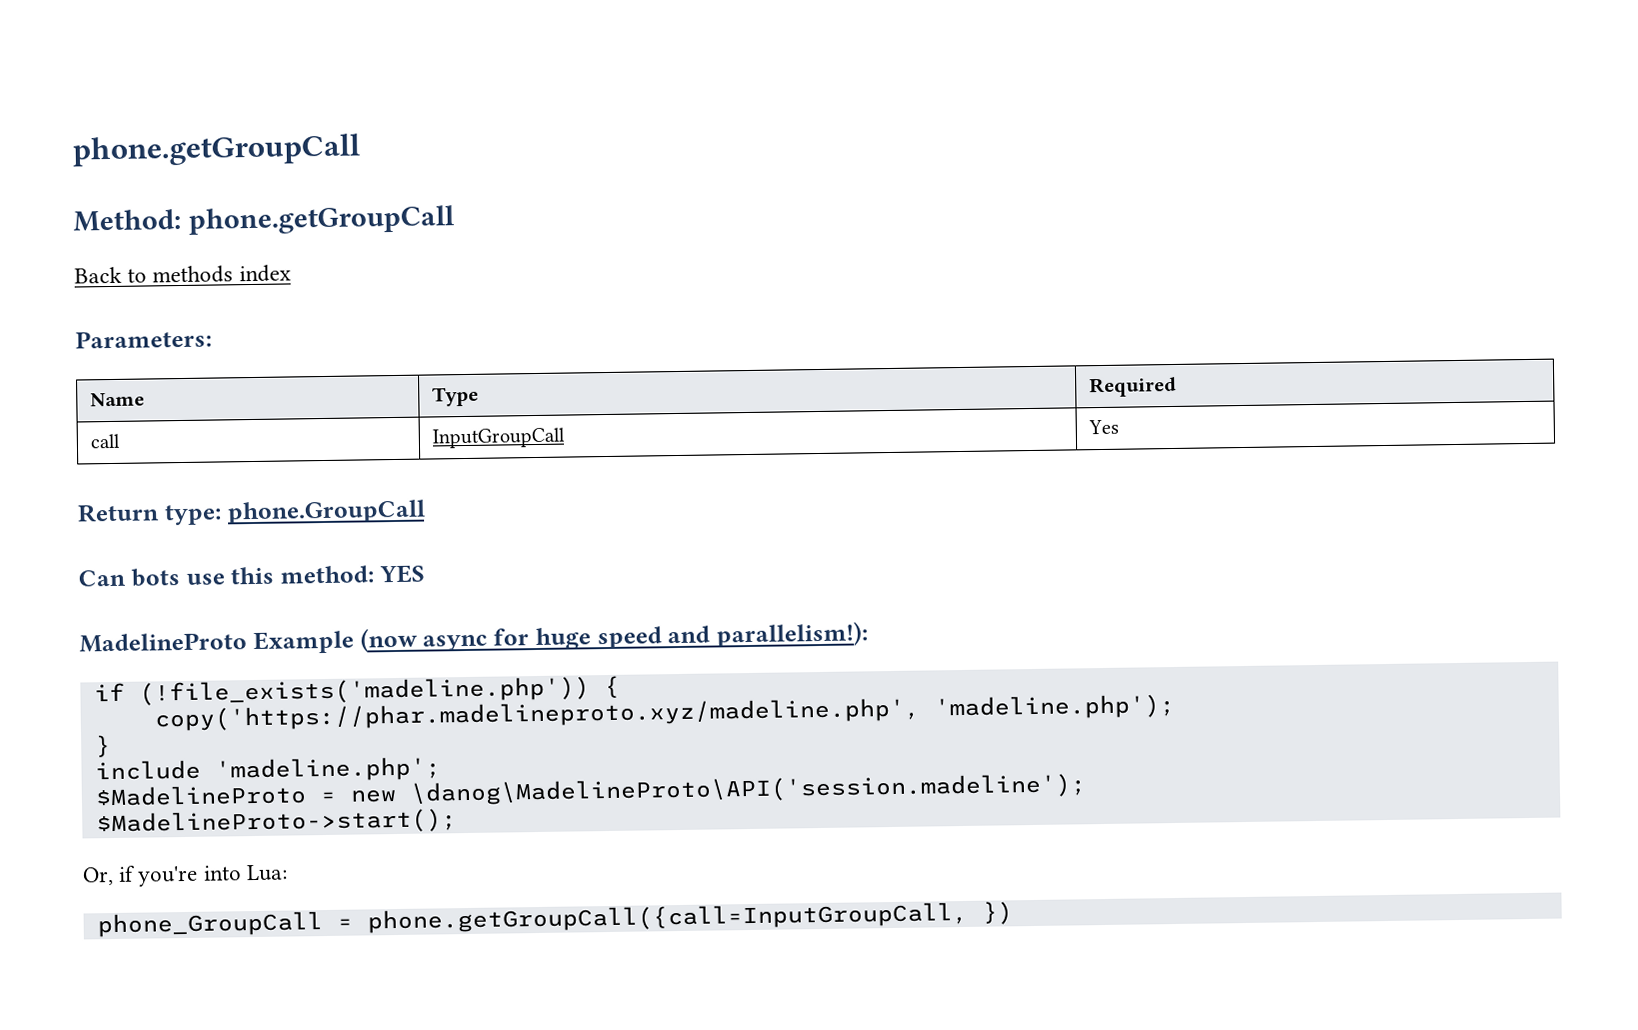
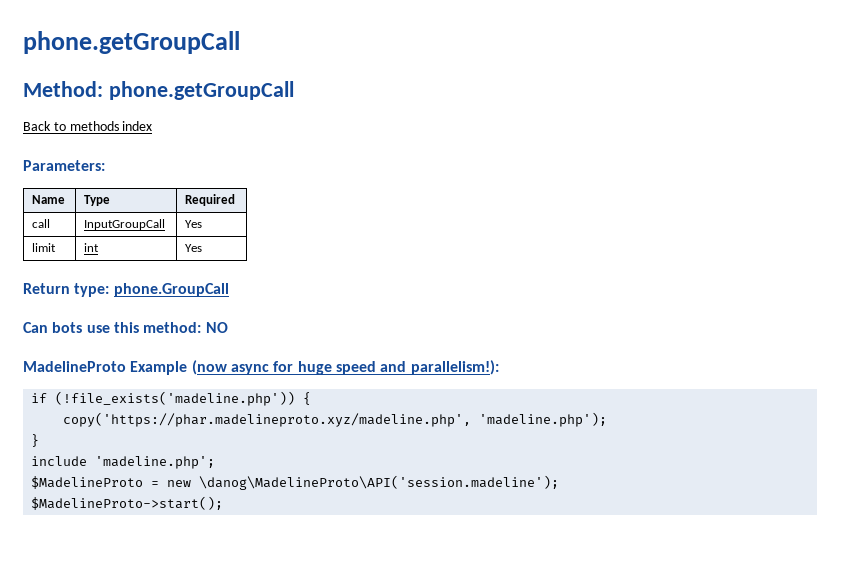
+ limit | int | Yes
- Can bots use this method: YES
+ Can bots use this method: NO
- Or, if you're into Lua:
- phone_GroupCall = phone.getGroupCall({call=InputGroupCall, })

